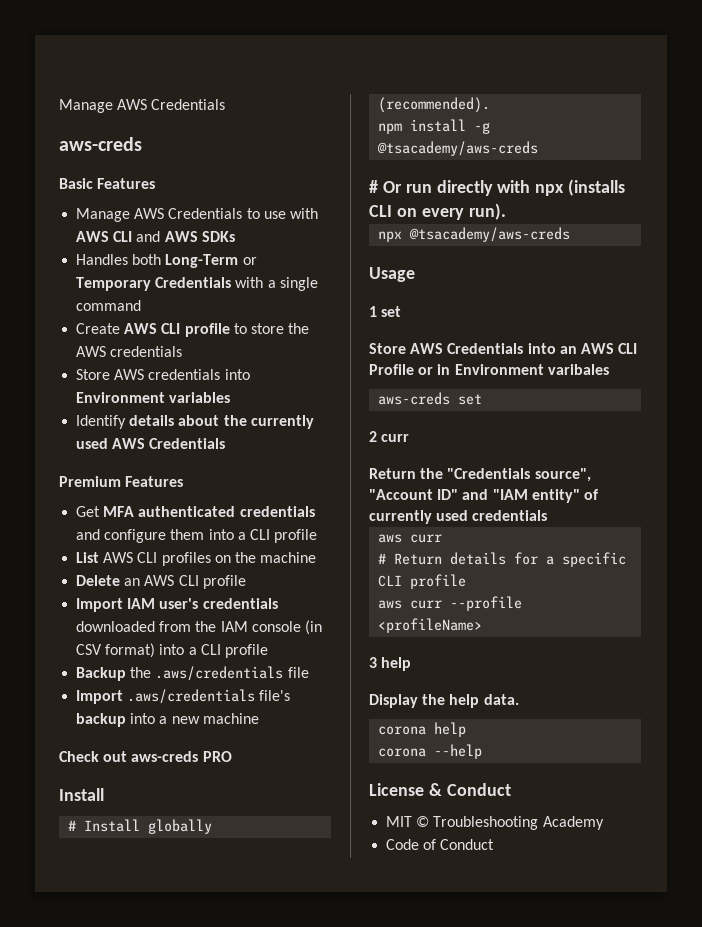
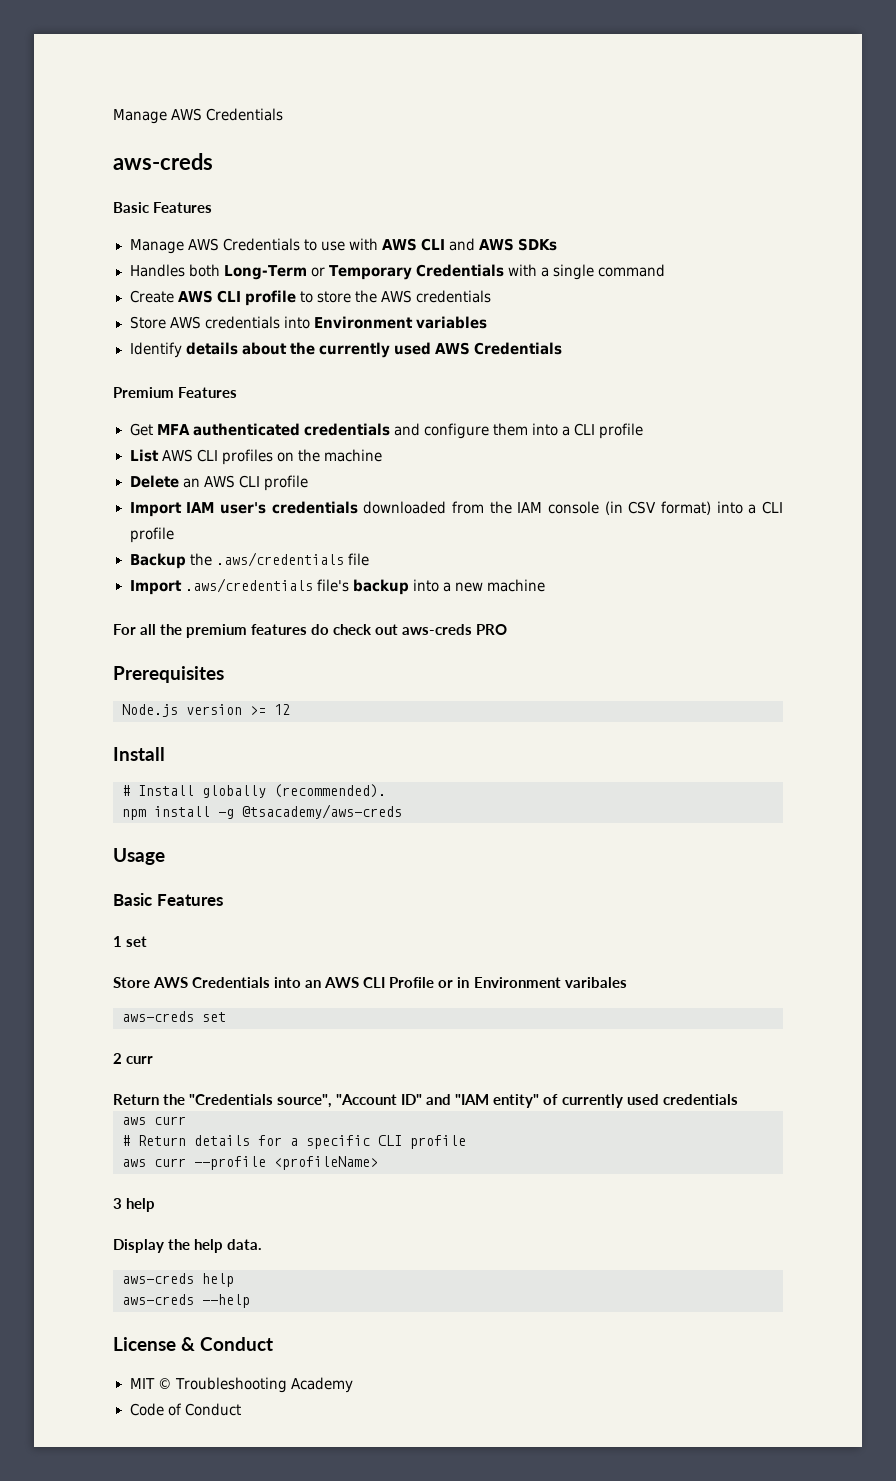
- Check out aws-creds PRO
+ For all the premium features do check out aws-creds PRO
+ Prerequisites
+ Node.js version >= 12
- # Or run directly with npx (installs CLI on every run).
- npx @tsacademy/aws-creds
  Usage
+ Basic Features
- corona help
- corona --help
+ aws-creds help
+ aws-creds --help

